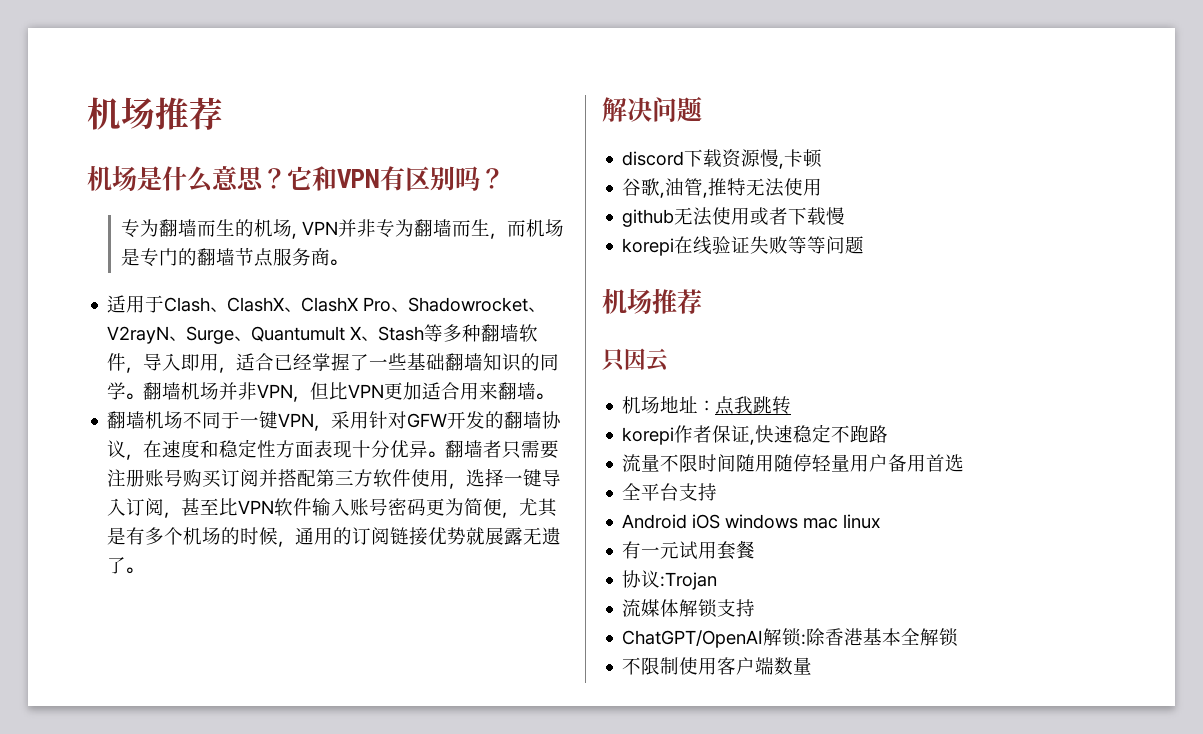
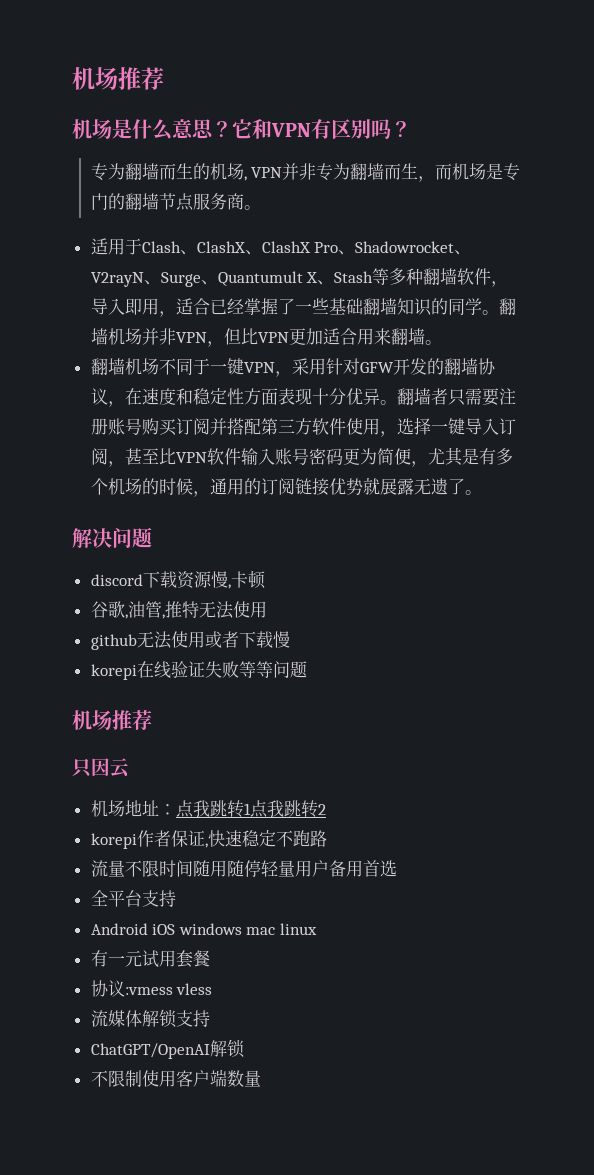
- 机场地址：点我跳转
+ 机场地址：点我跳转1点我跳转2
- 协议:Trojan
+ 协议:vmess vless
- ChatGPT/OpenAI解锁:除香港基本全解锁
+ ChatGPT/OpenAI解锁

